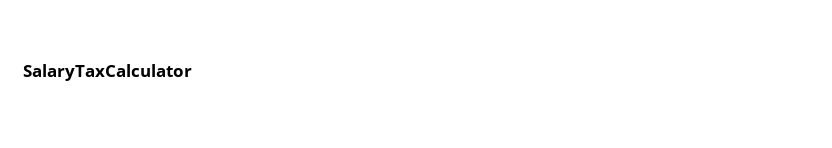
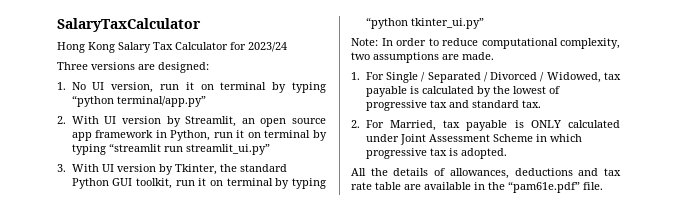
+ Hong Kong Salary Tax Calculator for 2023/24
+ Three versions are designed:
+ 1. No UI version, run it on terminal by typing “python terminal/app.py”
+ 2. With UI version by Streamlit, an open source app framework in Python, run it on terminal by typing “streamlit run streamlit_ui.py”
+ 3. With UI version by Tkinter, the standard Python GUI toolkit, run it on terminal by typing “python tkinter_ui.py”
+ Note: In order to reduce computational complexity, two assumptions are made.
+ 1. For Single / Separated / Divorced / Widowed, tax payable is calculated by the lowest of progressive tax and standard tax.
+ 2. For Married, tax payable is ONLY calculated under Joint Assessment Scheme in which progressive tax is adopted.
+ All the details of allowances, deductions and tax rate table are available in the “pam61e.pdf” file.

